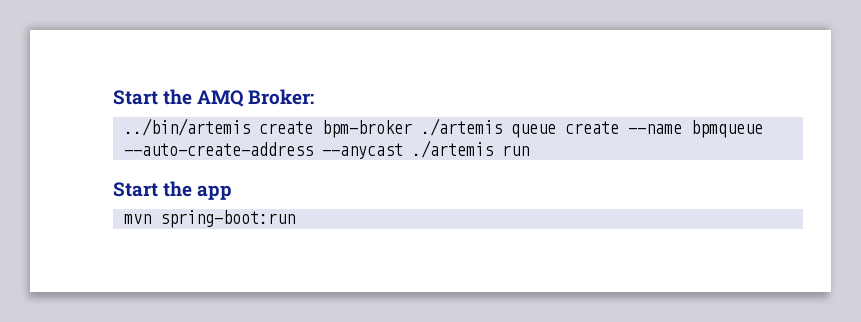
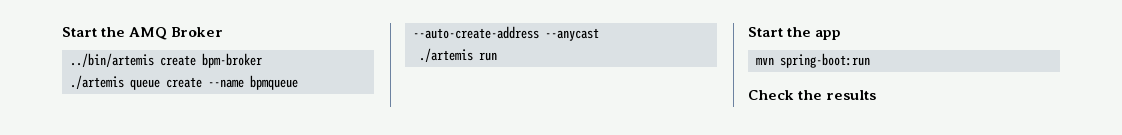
- Start the AMQ Broker:
+ Start the AMQ Broker
- ../bin/artemis create bpm-broker ./artemis queue create --name bpmqueue --auto-create-address --anycast ./artemis run
+ ../bin/artemis create bpm-broker
+ ./artemis queue create --name bpmqueue --auto-create-address --anycast
+ ./artemis run
+ Check the results

